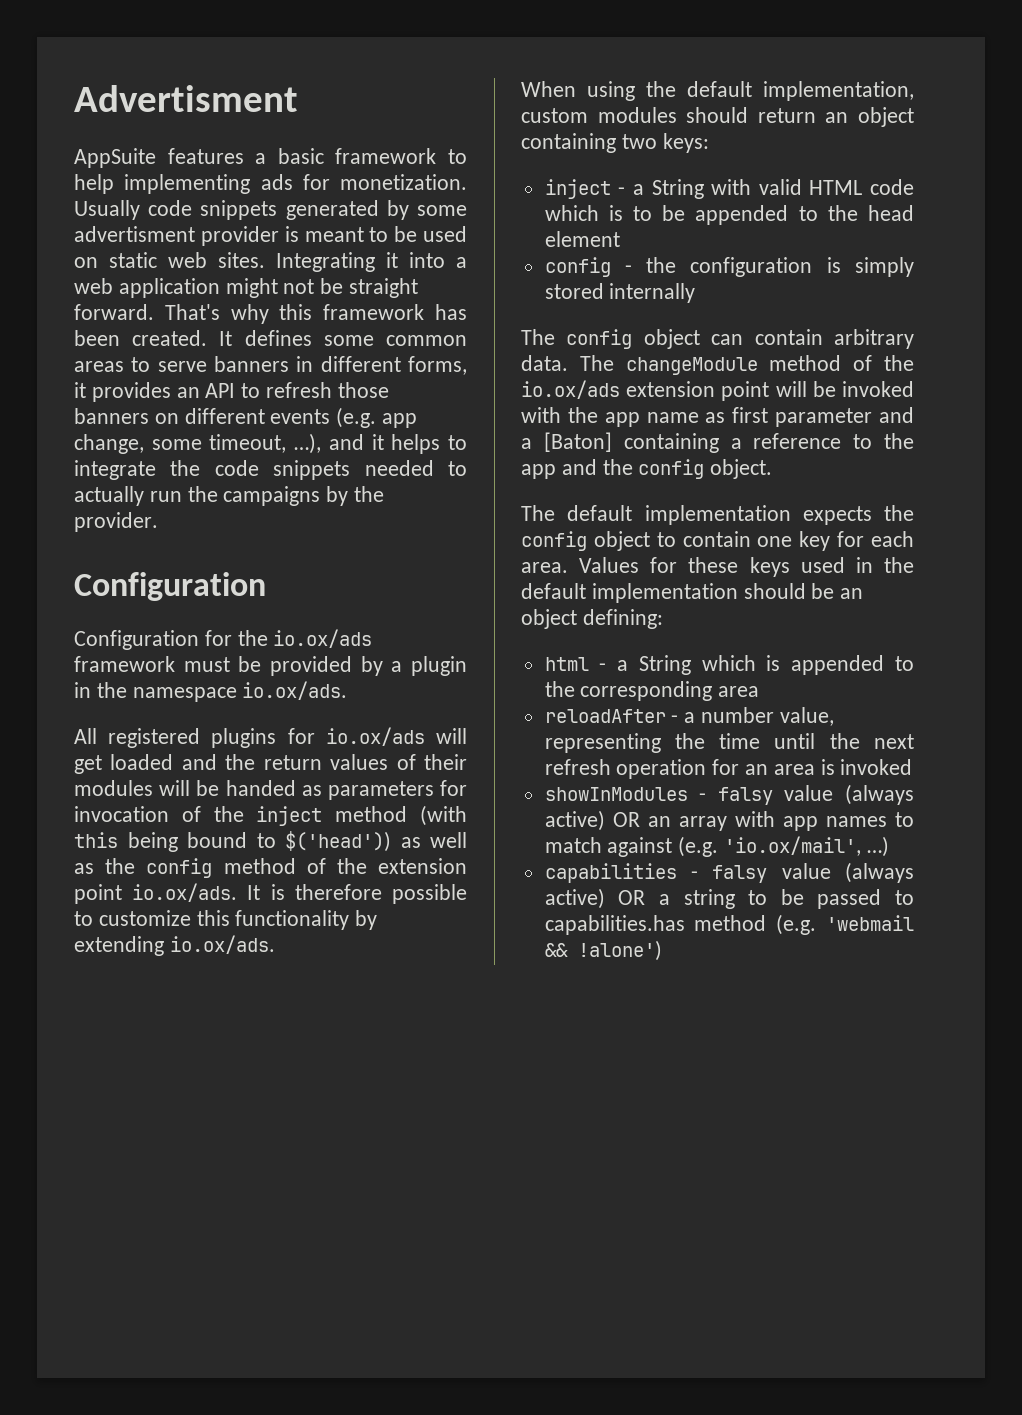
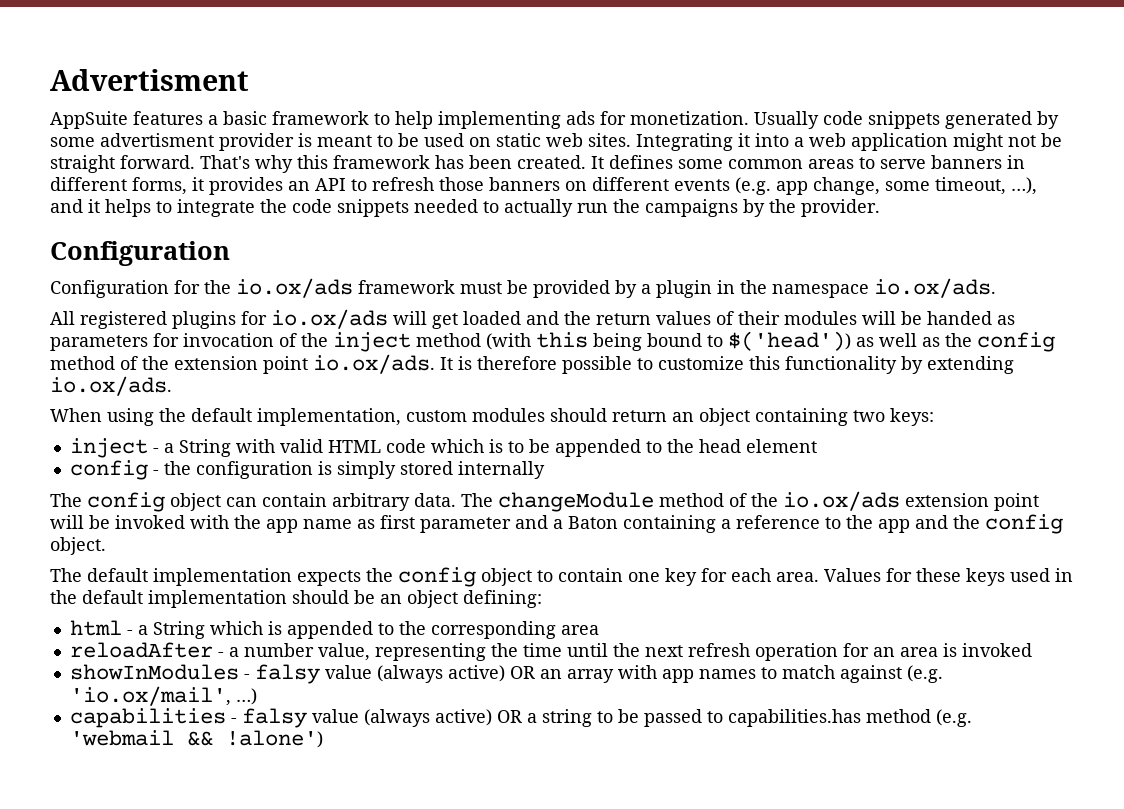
- The changeModule method of the io.ox/ads extension point will be invoked with the app name as first parameter and a [Baton] containing a reference to the app and the config object.
+ The changeModule method of the io.ox/ads extension point will be invoked with the app name as first parameter and a Baton containing a reference to the app and the config object.

